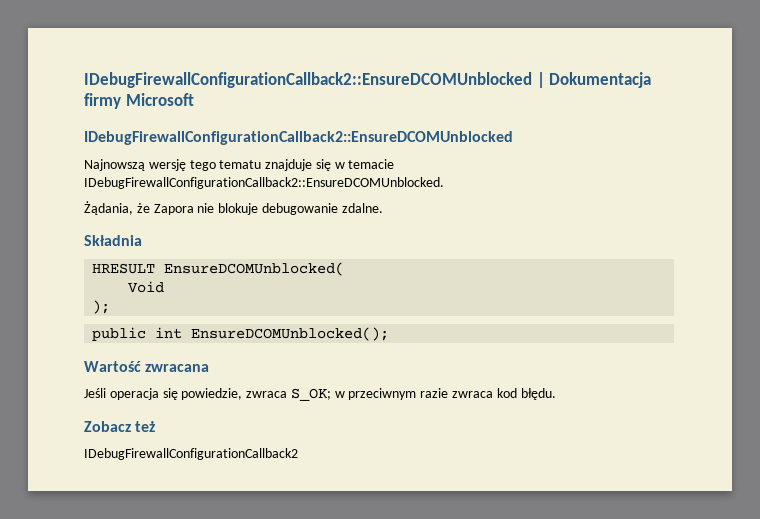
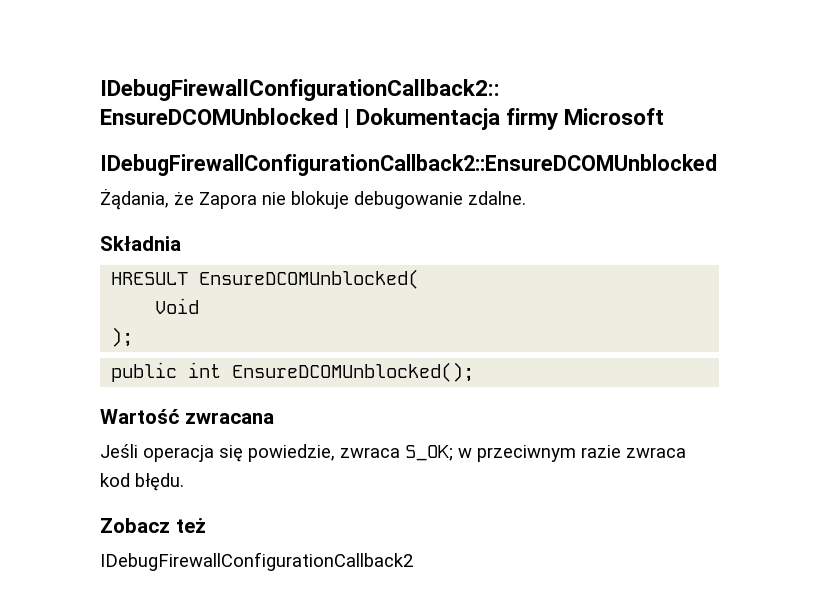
- Najnowszą wersję tego tematu znajduje się w temacie IDebugFirewallConfigurationCallback2::EnsureDCOMUnblocked.

